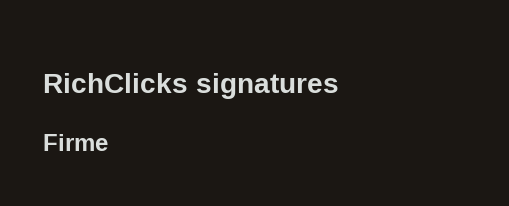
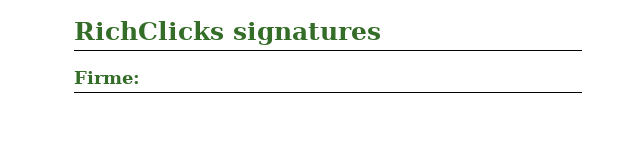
- Firme
+ Firme:

